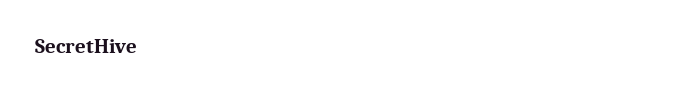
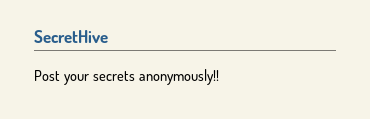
+ Post your secrets anonymously!!

